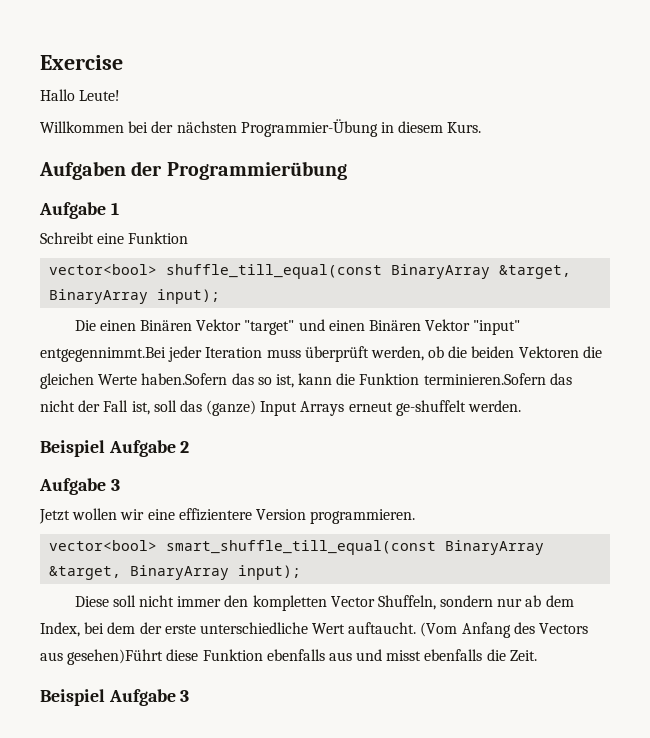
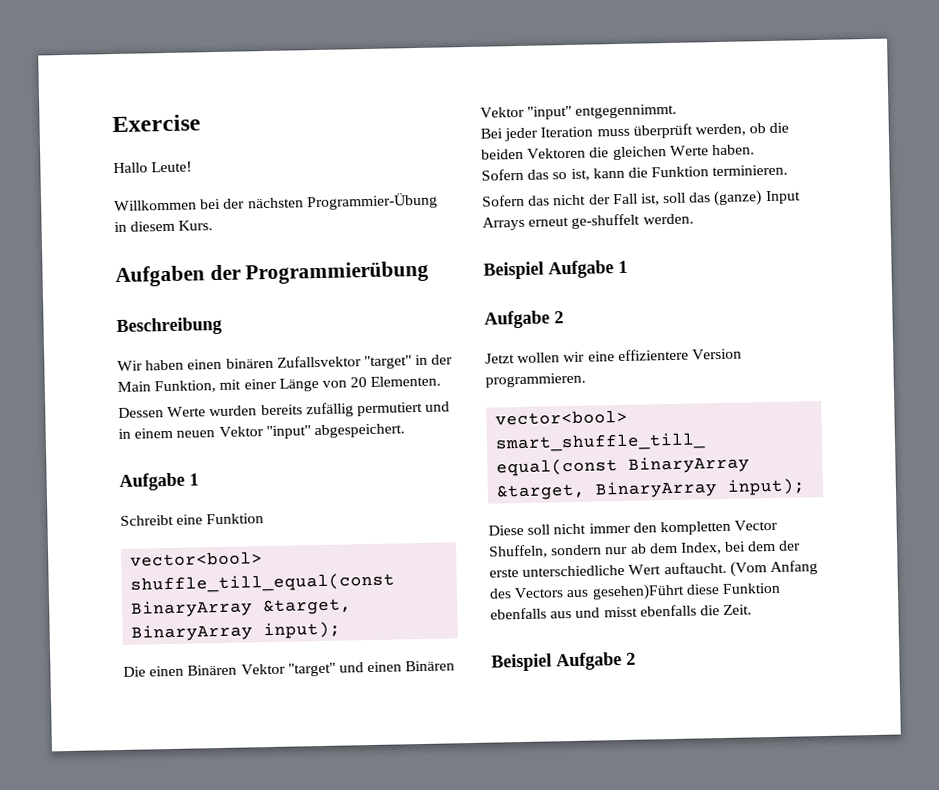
+ Beschreibung
+ Wir haben einen binären Zufallsvektor "target" in der Main Funktion, mit einer Länge von 20 Elementen.
+ Dessen Werte wurden bereits zufällig permutiert und in einem neuen Vektor "input" abgespeichert.
- Die einen Binären Vektor "target" und einen Binären Vektor "input" entgegennimmt.Bei jeder Iteration muss überprüft werden, ob die beiden Vektoren die gleichen Werte haben.Sofern das so ist, kann die Funktion terminieren.Sofern das nicht der Fall ist, soll das (ganze) Input Arrays erneut ge-shuffelt werden.
+ Die einen Binären Vektor "target" und einen Binären Vektor "input" entgegennimmt.
+ Bei jeder Iteration muss überprüft werden, ob die beiden Vektoren die gleichen Werte haben.
+ Sofern das so ist, kann die Funktion terminieren.
+ Sofern das nicht der Fall ist, soll das (ganze) Input Arrays erneut ge-shuffelt werden.
- Beispiel Aufgabe 2
- Aufgabe 3
+ Beispiel Aufgabe 1
+ Aufgabe 2
- Beispiel Aufgabe 3
+ Beispiel Aufgabe 2

